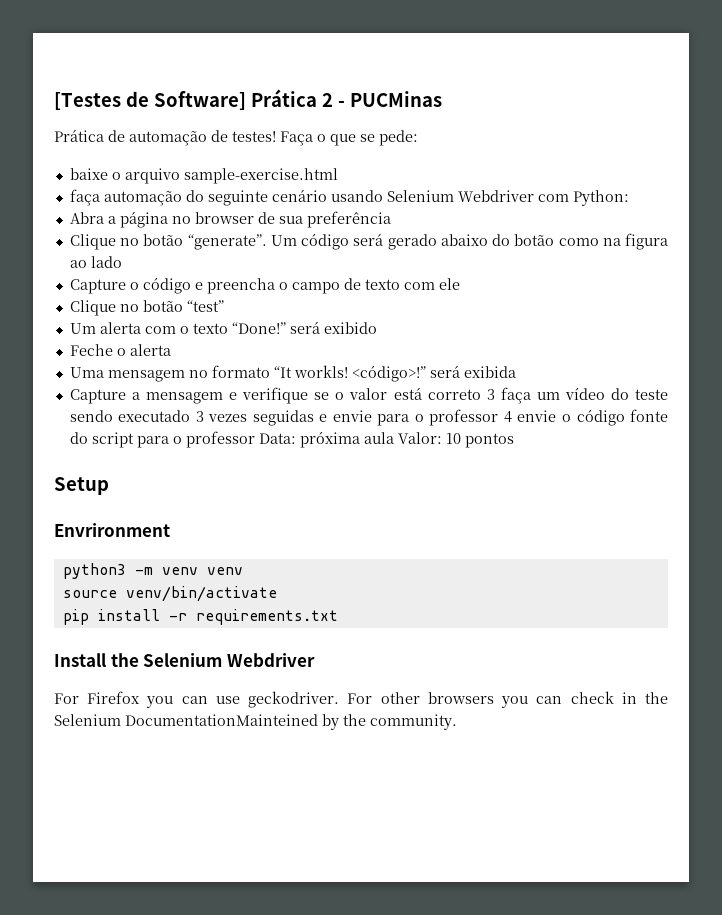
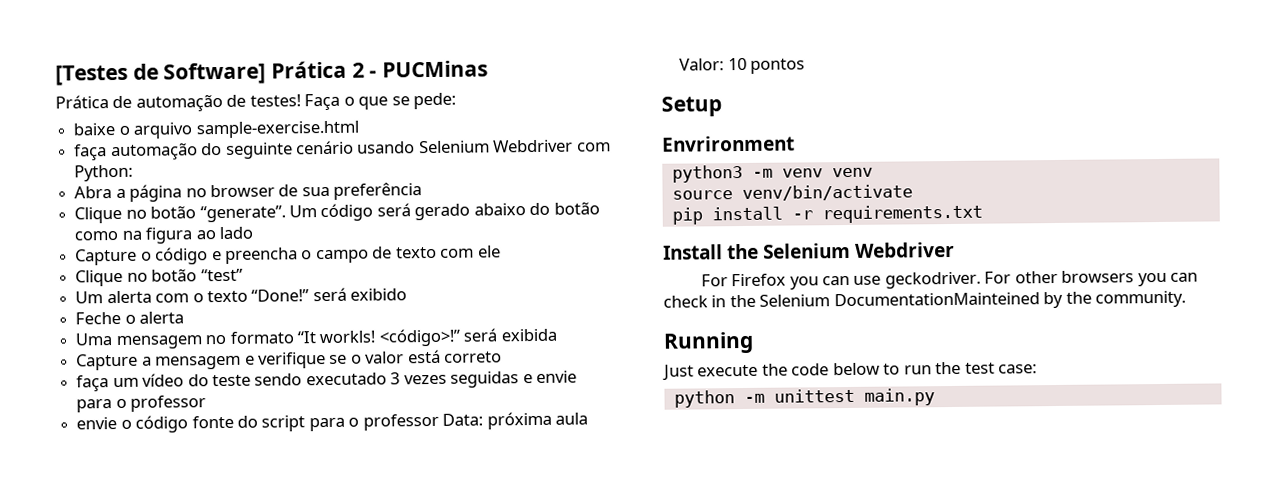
- Capture a mensagem e verifique se o valor está correto 3 faça um vídeo do teste sendo executado 3 vezes seguidas e envie para o professor 4 envie o código fonte do script para o professor Data: próxima aula Valor: 10 pontos
+ Capture a mensagem e verifique se o valor está correto
+ faça um vídeo do teste sendo executado 3 vezes seguidas e envie para o professor
+ envie o código fonte do script para o professor Data: próxima aula Valor: 10 pontos
+ Running
+ Just execute the code below to run the test case:
+ python -m unittest main.py

